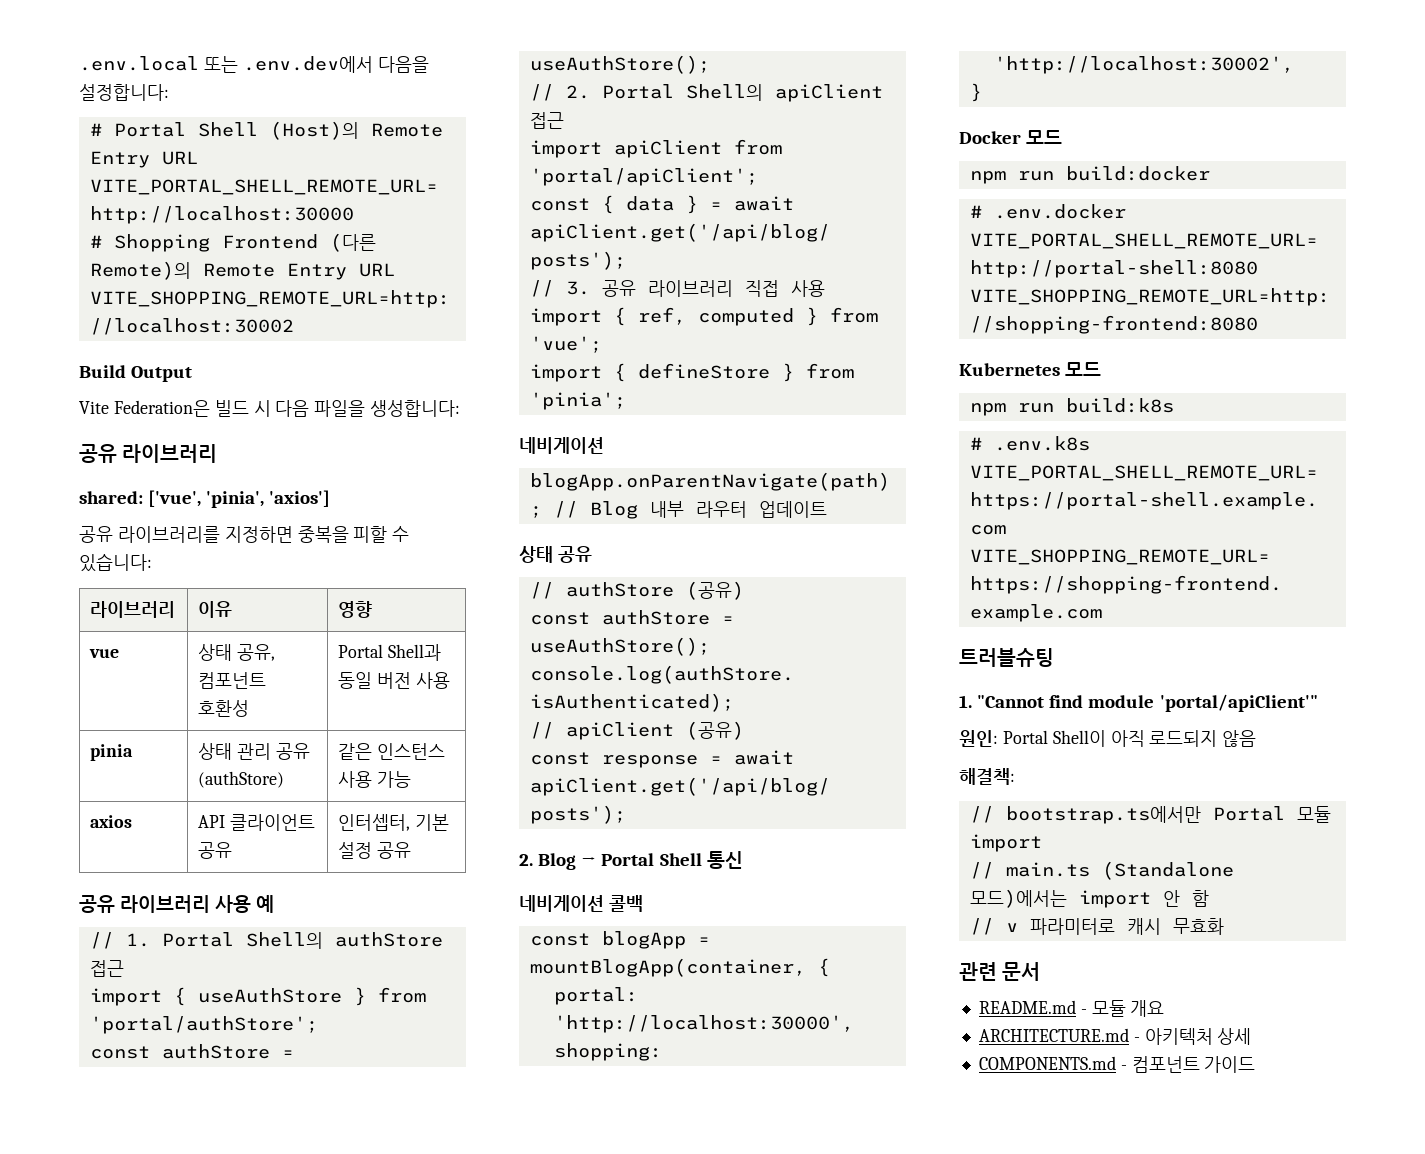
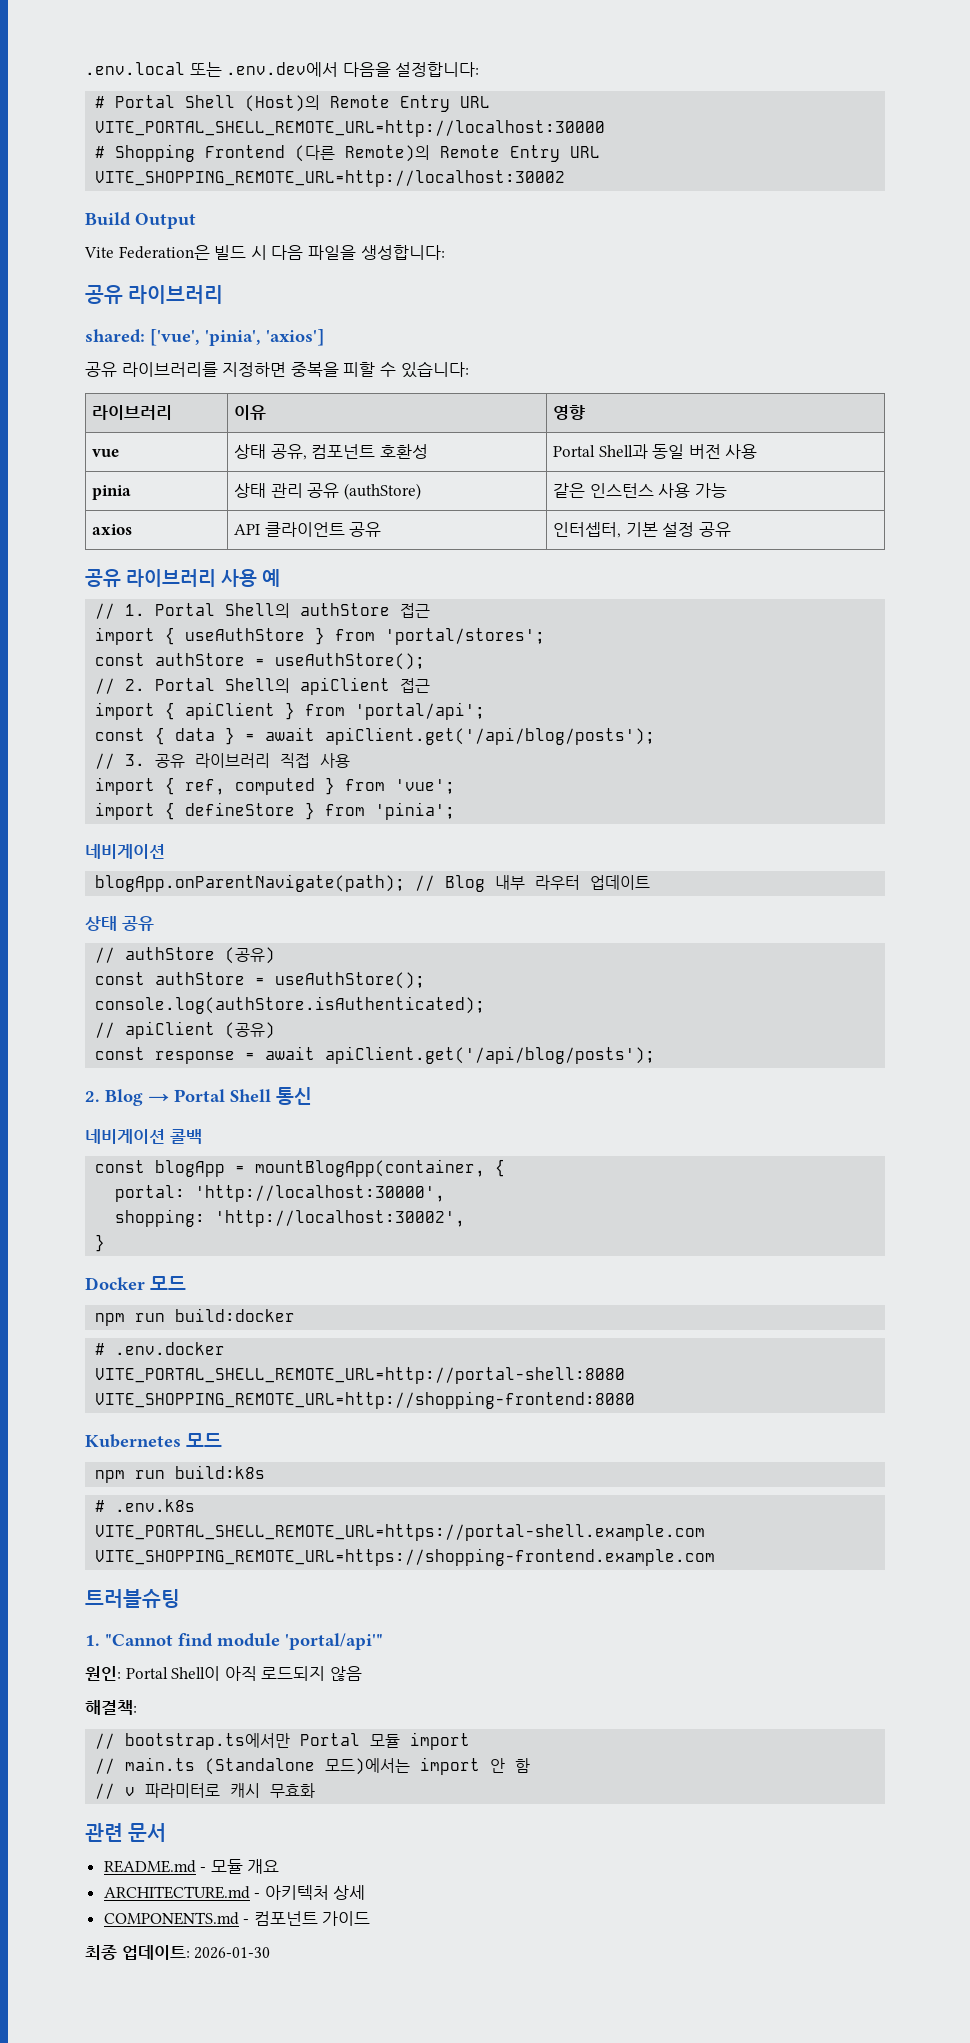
- import { useAuthStore } from 'portal/authStore';
+ import { useAuthStore } from 'portal/stores';
- import apiClient from 'portal/apiClient';
+ import { apiClient } from 'portal/api';
- 1. "Cannot find module 'portal/apiClient'"
+ 1. "Cannot find module 'portal/api'"
+ 최종 업데이트: 2026-01-30

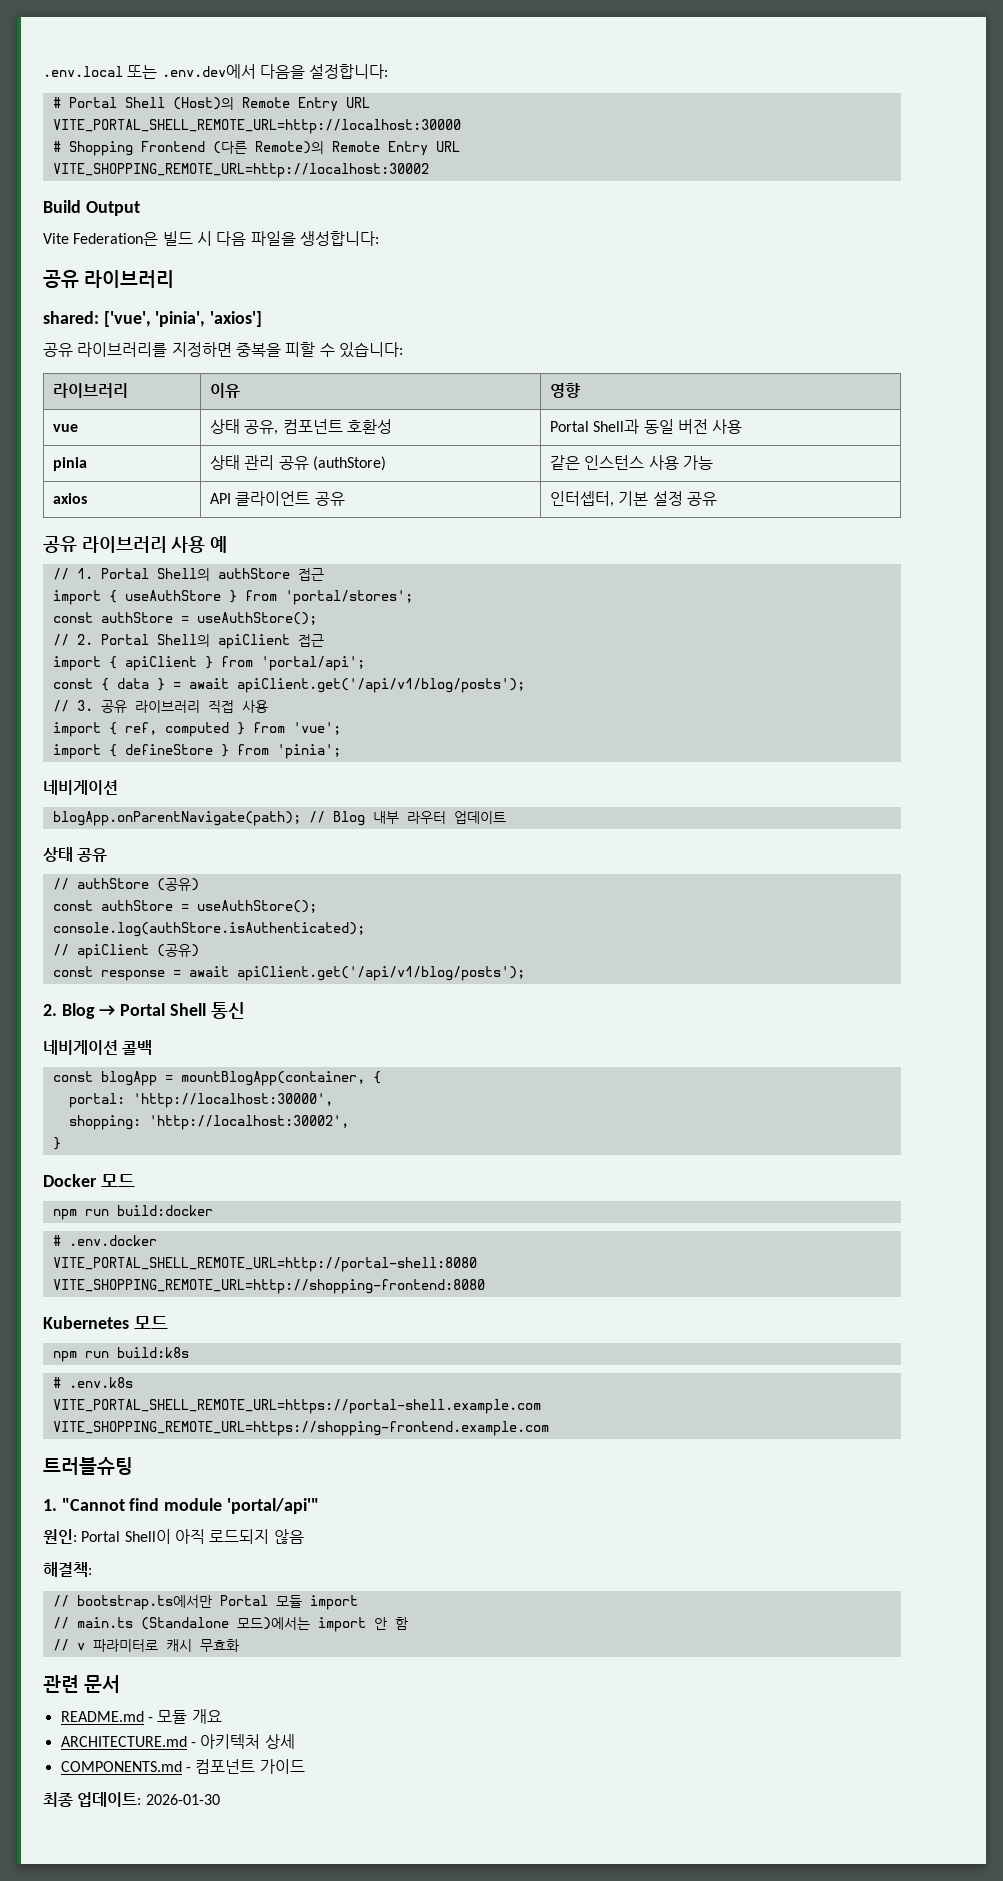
- const { data } = await apiClient.get('/api/blog/posts');
+ const { data } = await apiClient.get('/api/v1/blog/posts');
- const response = await apiClient.get('/api/blog/posts');
+ const response = await apiClient.get('/api/v1/blog/posts');

